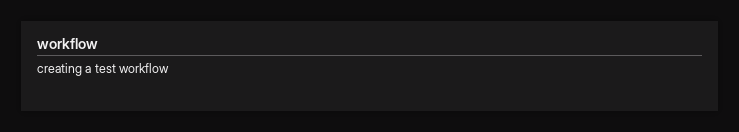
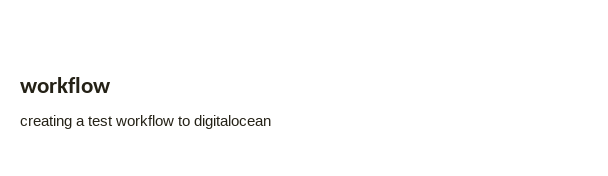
- creating a test workflow
+ creating a test workflow to digitalocean

